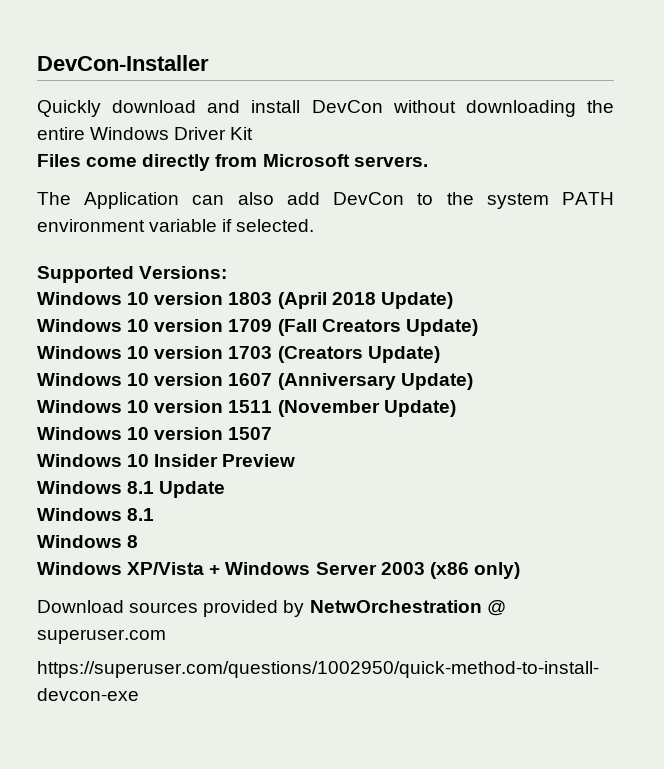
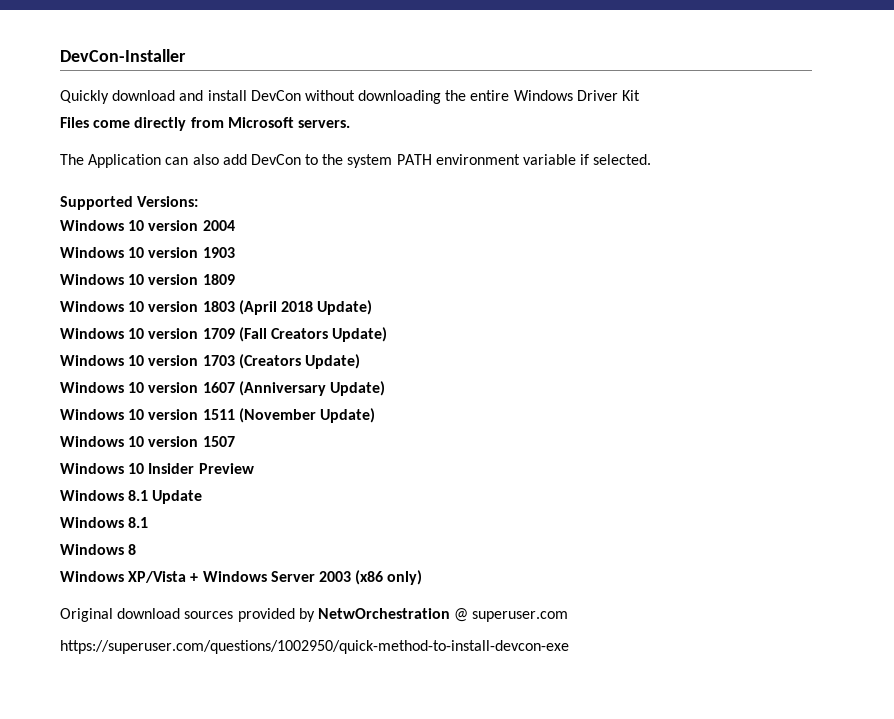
+ Windows 10 version 2004
+ Windows 10 version 1903
+ Windows 10 version 1809
- Download sources provided by NetwOrchestration @ superuser.com
+ Original download sources provided by NetwOrchestration @ superuser.com

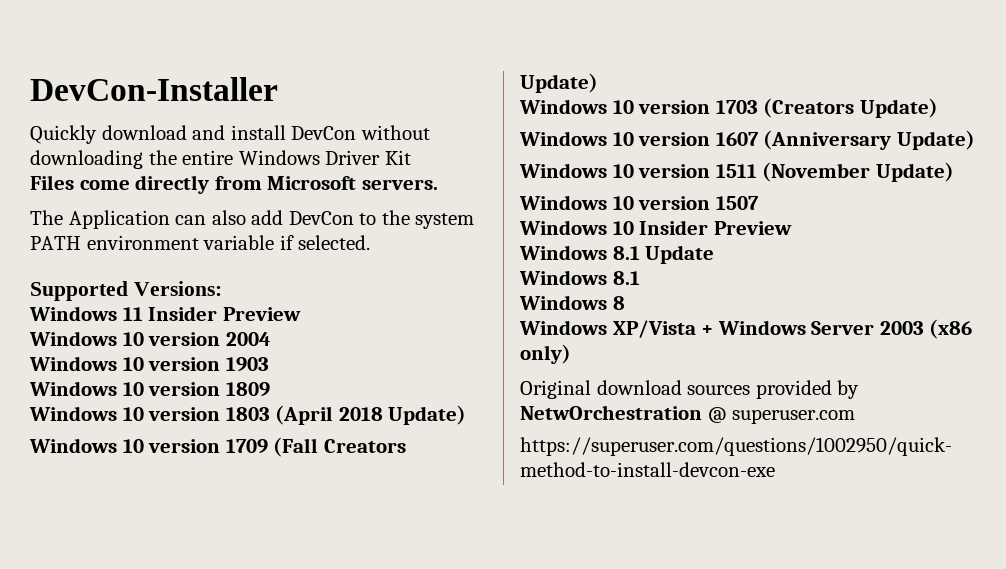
+ Windows 11 Insider Preview

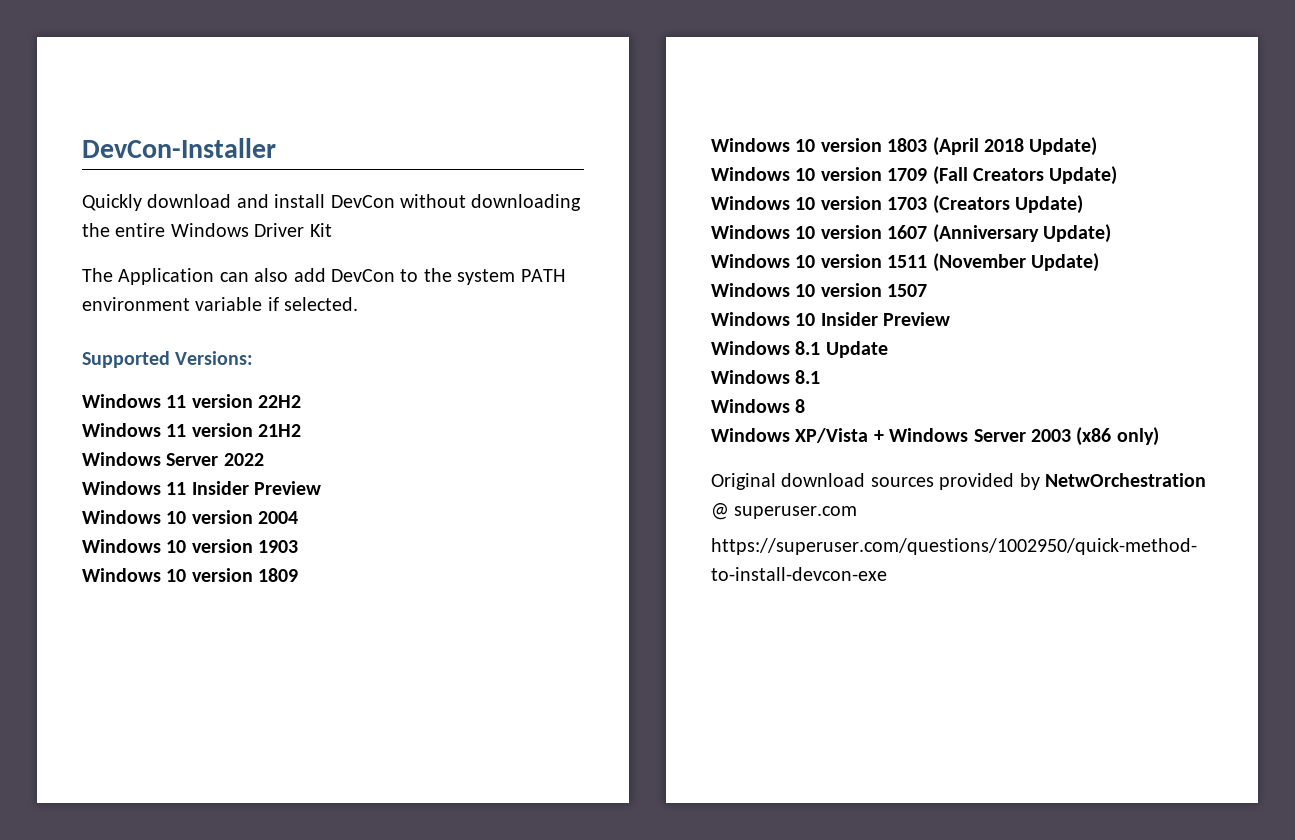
- Files come directly from Microsoft servers.
+ Windows 11 version 22H2
+ Windows 11 version 21H2
+ Windows Server 2022

